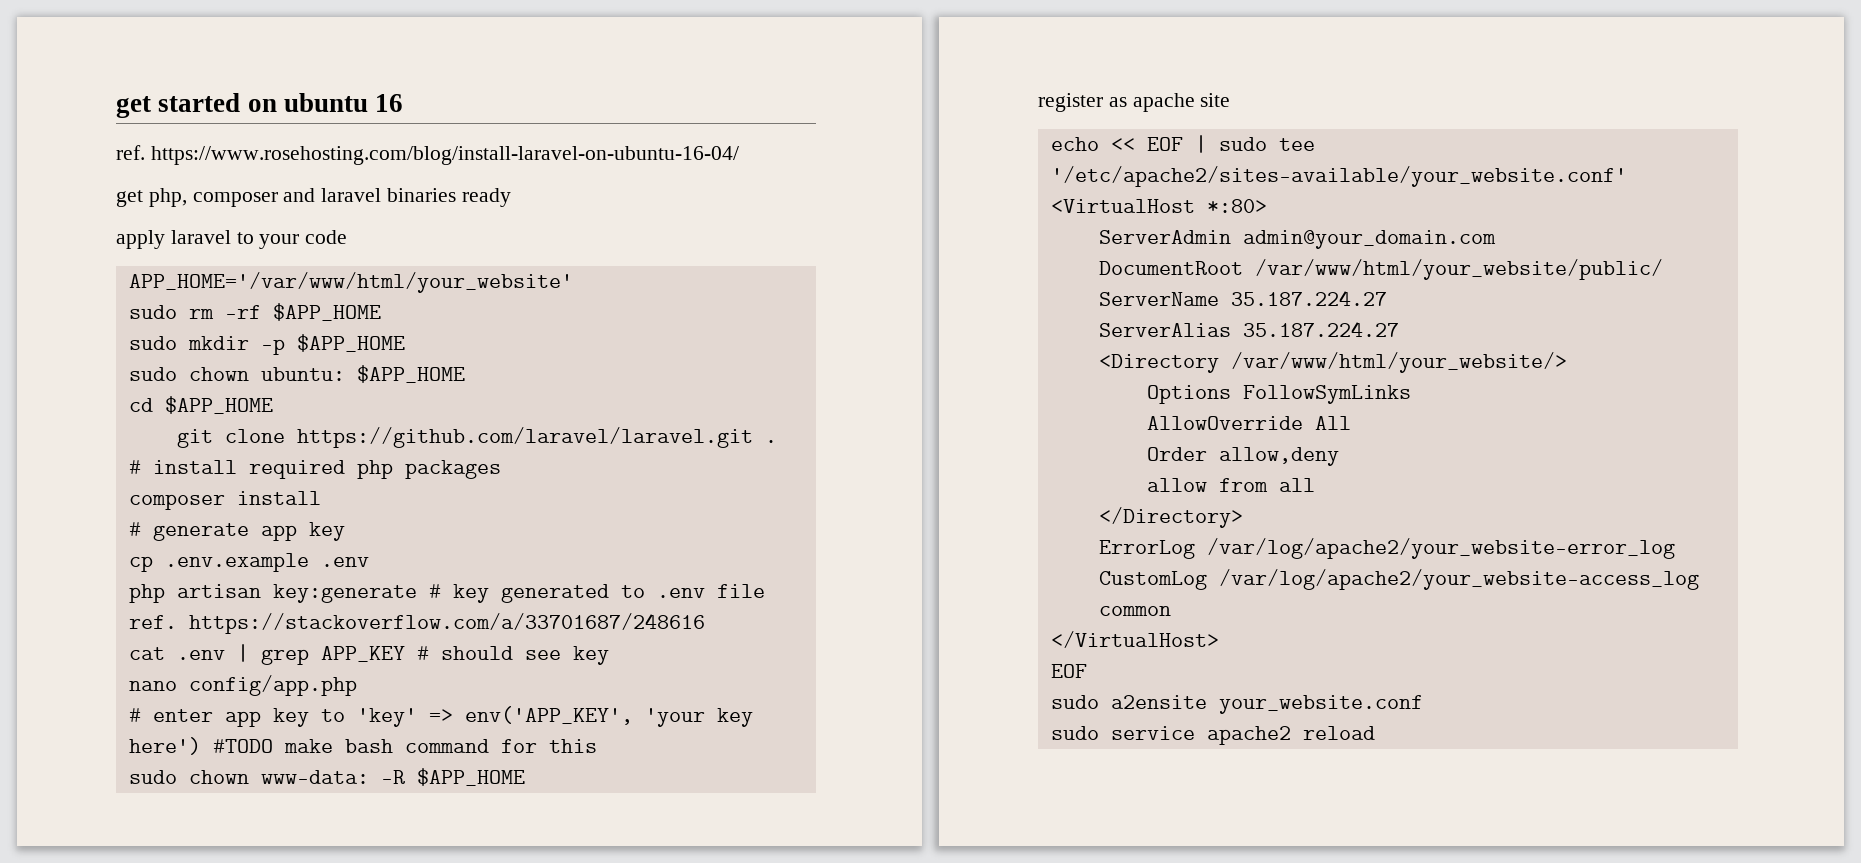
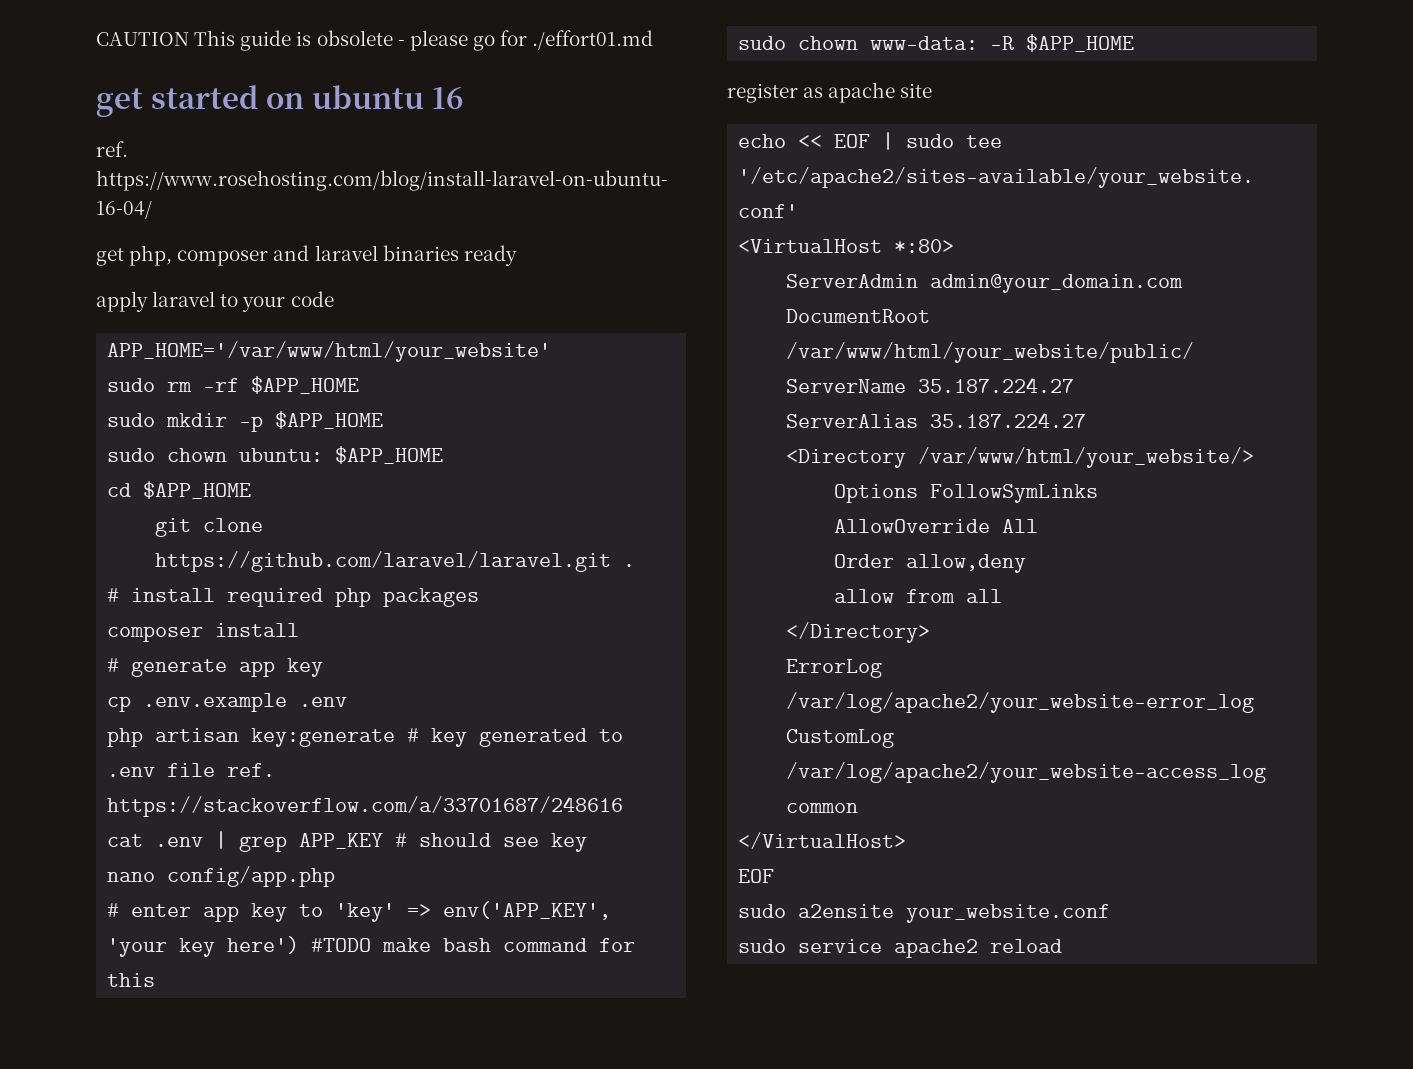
+ CAUTION This guide is obsolete - please go for ./effort01.md

